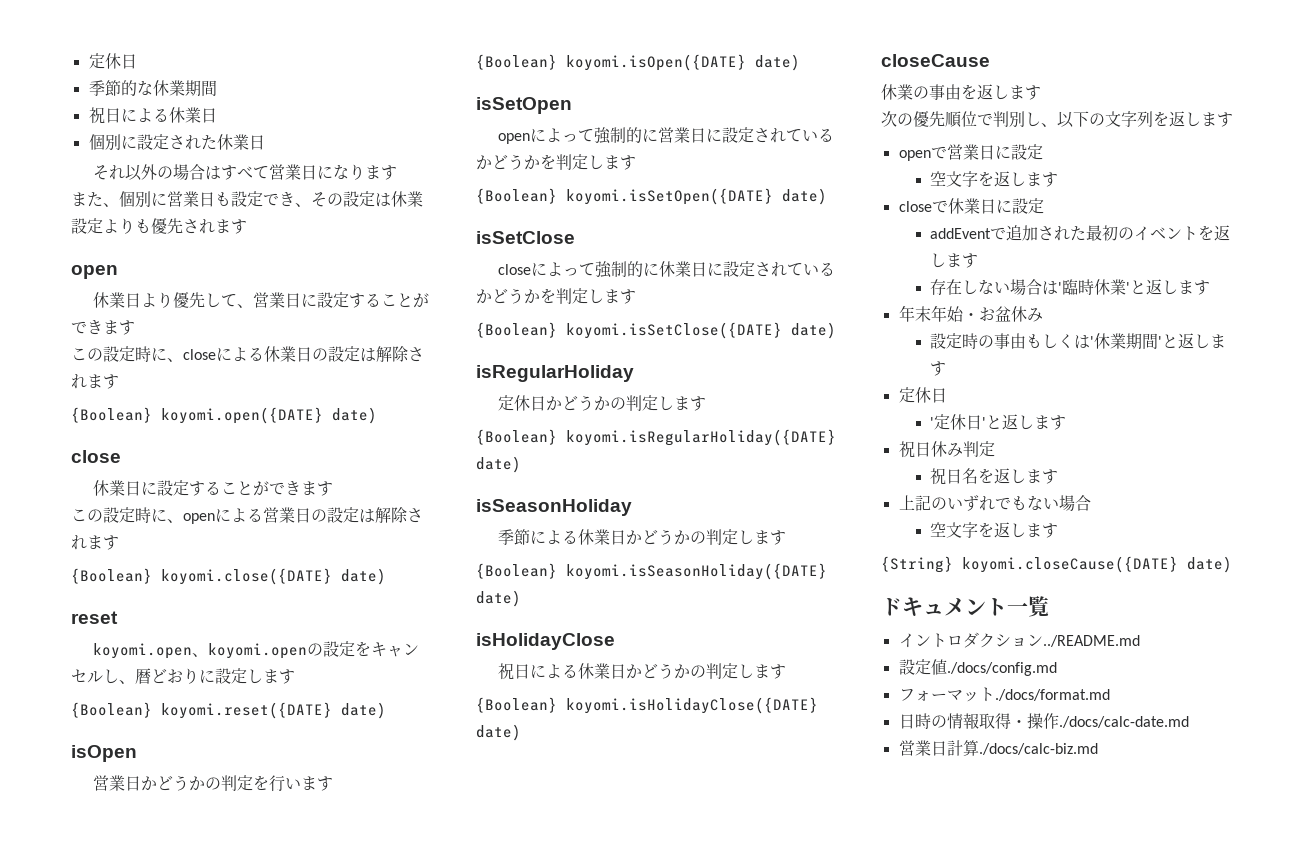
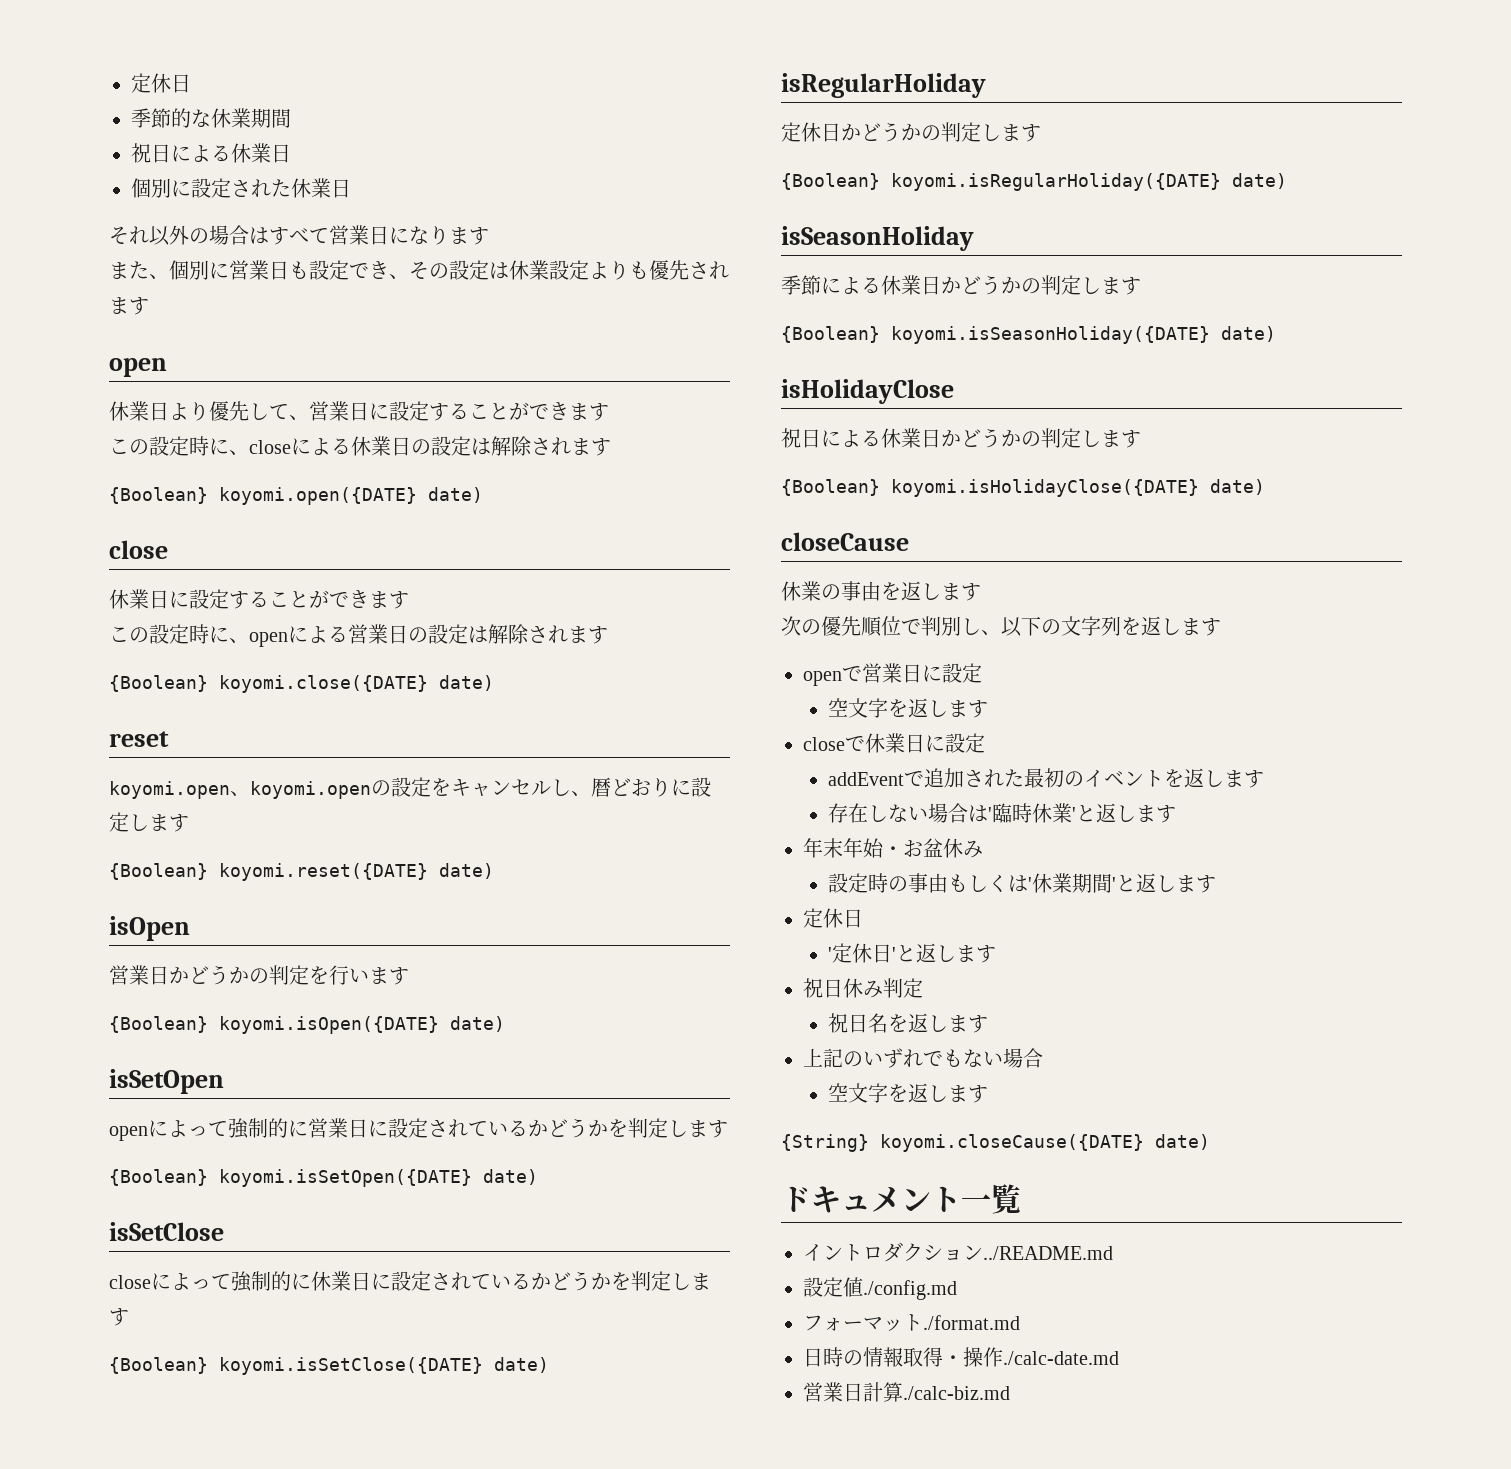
- 設定値./docs/config.md
+ 設定値./config.md
- フォーマット./docs/format.md
+ フォーマット./format.md
- 日時の情報取得・操作./docs/calc-date.md
+ 日時の情報取得・操作./calc-date.md
- 営業日計算./docs/calc-biz.md
+ 営業日計算./calc-biz.md

